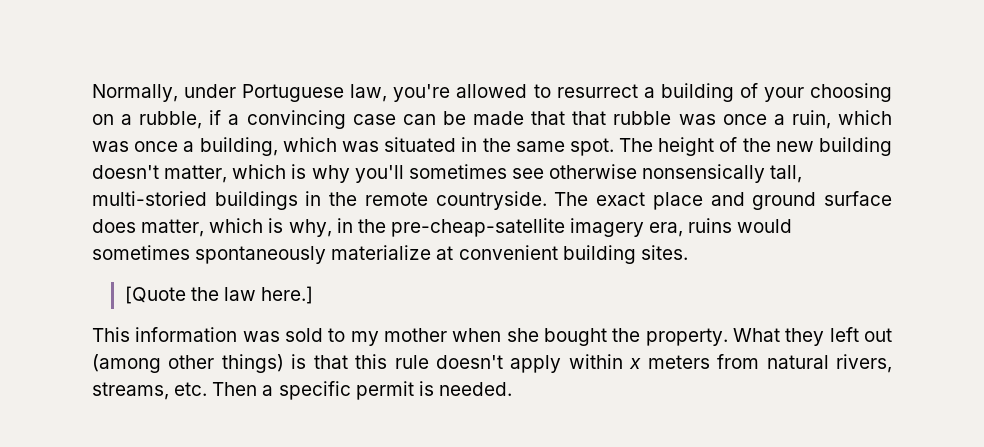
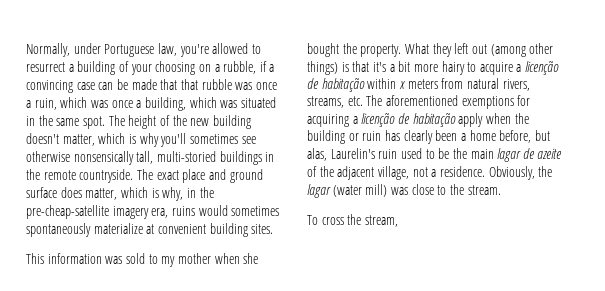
- [Quote the law here.]
- What they left out (among other things) is that this rule doesn't apply within x meters from natural rivers, streams, etc. Then a specific permit is needed.
+ What they left out (among other things) is that it's a bit more hairy to acquire a licenção de habitação within x meters from natural rivers, streams, etc. The aforementioned exemptions for acquiring a licenção de habitação apply when the building or ruin has clearly been a home before, but alas, Laurelin's ruin used to be the main lagar de azeite of the adjacent village, not a residence. Obviously, the lagar (water mill) was close to the stream.
+ To cross the stream,

